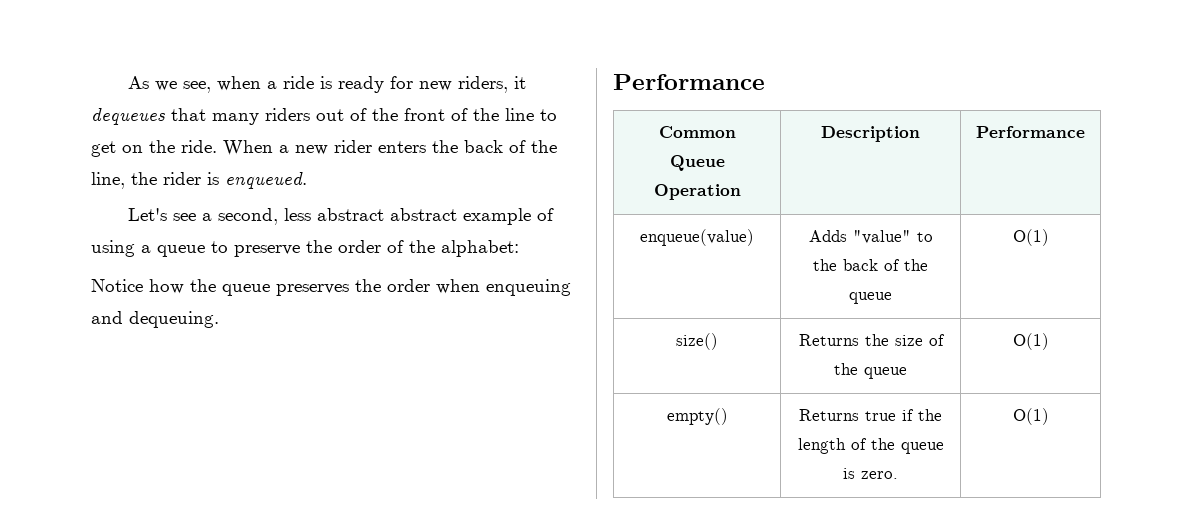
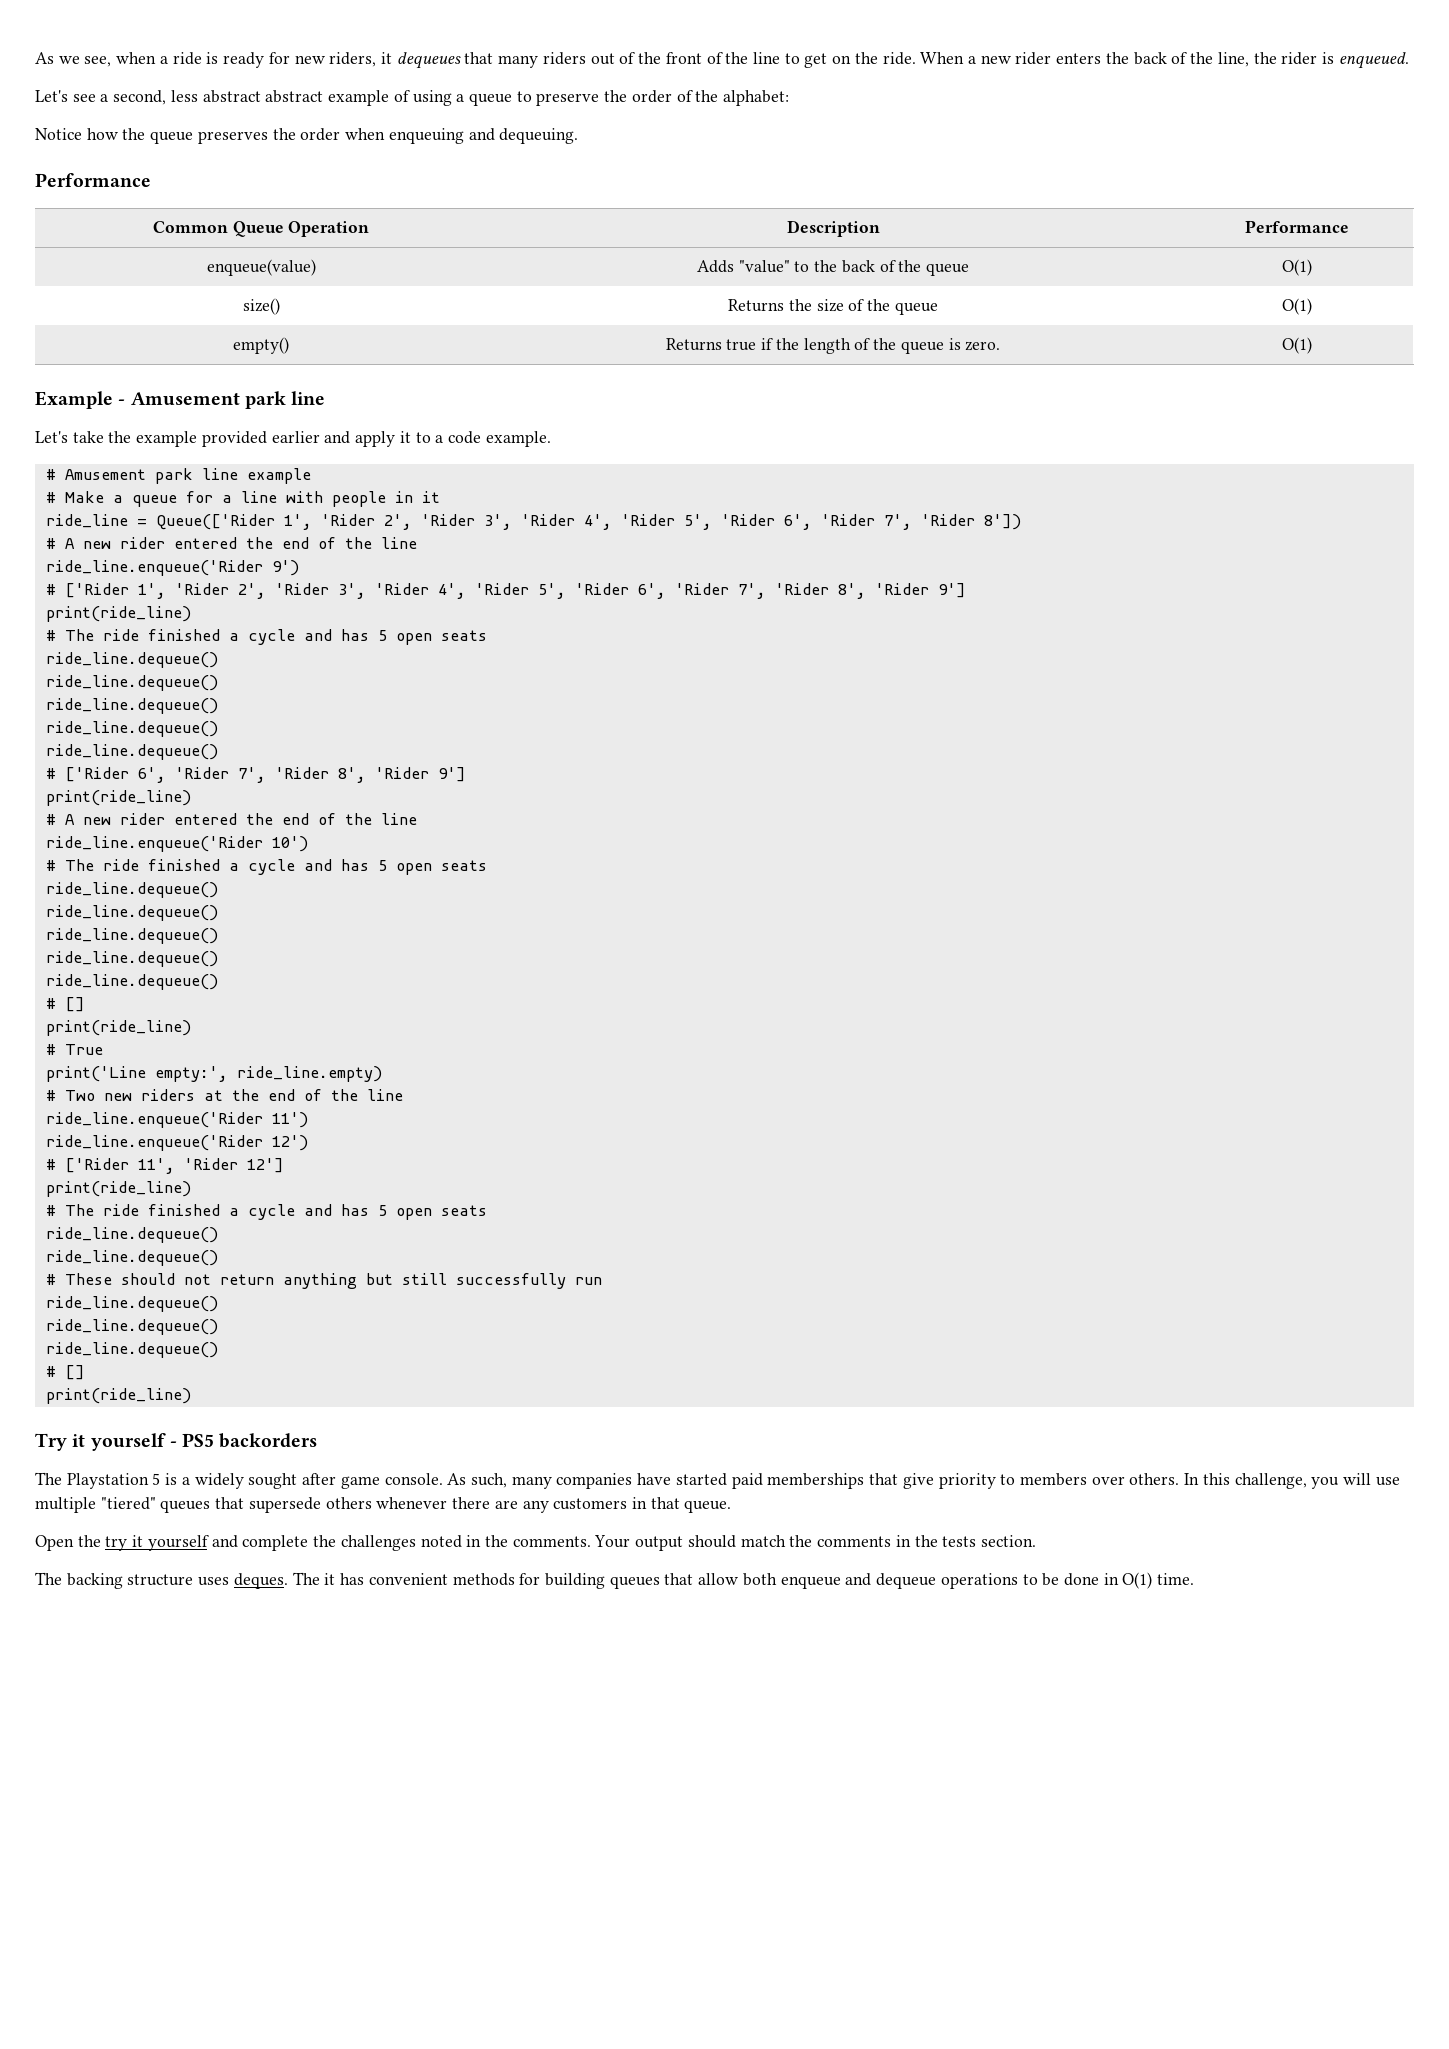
+ Example - Amusement park line
+ Let's take the example provided earlier and apply it to a code example.
+ # Amusement park line example
+ # Make a queue for a line with people in it
+ ride_line = Queue(['Rider 1', 'Rider 2', 'Rider 3', 'Rider 4', 'Rider 5', 'Rider 6', 'Rider 7', 'Rider 8'])
+ # A new rider entered the end of the line
+ ride_line.enqueue('Rider 9')
+ # ['Rider 1', 'Rider 2', 'Rider 3', 'Rider 4', 'Rider 5', 'Rider 6', 'Rider 7', 'Rider 8', 'Rider 9']
+ print(ride_line)
+ # The ride finished a cycle and has 5 open seats
+ ride_line.dequeue()
+ ride_line.dequeue()
+ ride_line.dequeue()
+ ride_line.dequeue()
+ ride_line.dequeue()
+ # ['Rider 6', 'Rider 7', 'Rider 8', 'Rider 9']
+ print(ride_line)
+ # A new rider entered the end of the line
+ ride_line.enqueue('Rider 10')
+ # The ride finished a cycle and has 5 open seats
+ ride_line.dequeue()
+ ride_line.dequeue()
+ ride_line.dequeue()
+ ride_line.dequeue()
+ ride_line.dequeue()
+ # []
+ print(ride_line)
+ # True
+ print('Line empty:', ride_line.empty)
+ # Two new riders at the end of the line
+ ride_line.enqueue('Rider 11')
+ ride_line.enqueue('Rider 12')
+ # ['Rider 11', 'Rider 12']
+ print(ride_line)
+ # The ride finished a cycle and has 5 open seats
+ ride_line.dequeue()
+ ride_line.dequeue()
+ # These should not return anything but still successfully run
+ ride_line.dequeue()
+ ride_line.dequeue()
+ ride_line.dequeue()
+ # []
+ print(ride_line)
+ Try it yourself - PS5 backorders
+ The Playstation 5 is a widely sought after game console. As such, many companies have started paid memberships that give priority to members over others. In this challenge, you will use multiple "tiered" queues that supersede others whenever there are any customers in that queue.
+ Open the try it yourself and complete the challenges noted in the comments. Your output should match the comments in the tests section.
+ The backing structure uses deques. The it has convenient methods for building queues that allow both enqueue and dequeue operations to be done in O(1) time.

